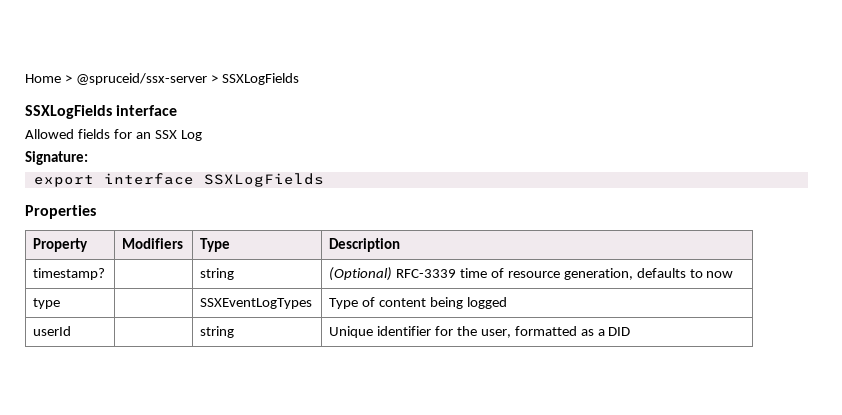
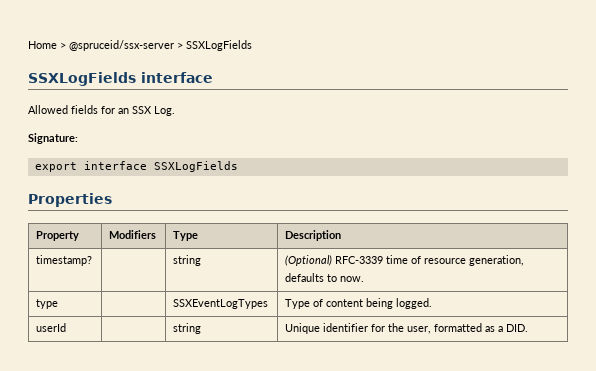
- Allowed fields for an SSX Log
+ Allowed fields for an SSX Log.
- timestamp? | | string | (Optional) RFC-3339 time of resource generation, defaults to now
+ timestamp? | | string | (Optional) RFC-3339 time of resource generation, defaults to now.
- type | | SSXEventLogTypes | Type of content being logged
+ type | | SSXEventLogTypes | Type of content being logged.
- userId | | string | Unique identifier for the user, formatted as a DID
+ userId | | string | Unique identifier for the user, formatted as a DID.

